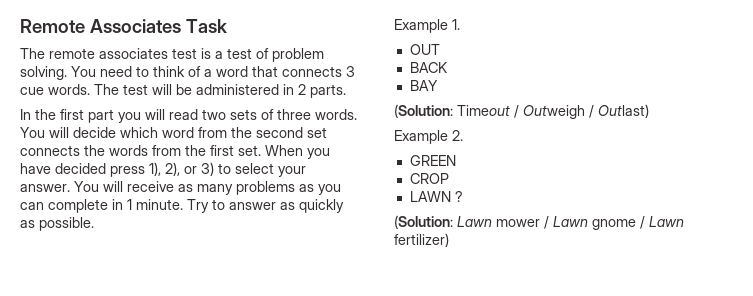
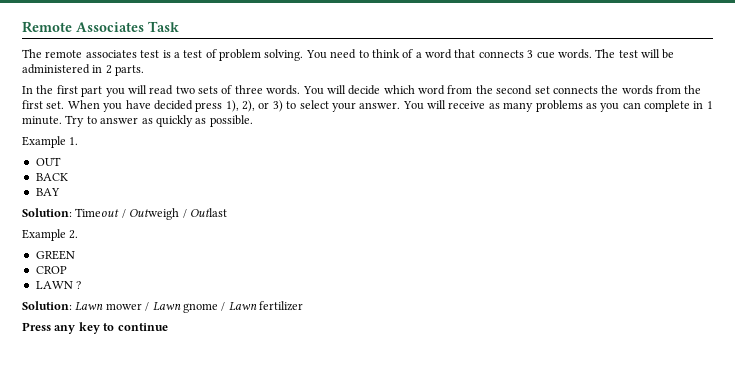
- (Solution: Timeout / Outweigh / Outlast)
+ Solution: Timeout / Outweigh / Outlast
- (Solution: Lawn mower / Lawn gnome / Lawn fertilizer)
+ Solution: Lawn mower / Lawn gnome / Lawn fertilizer
+ Press any key to continue

